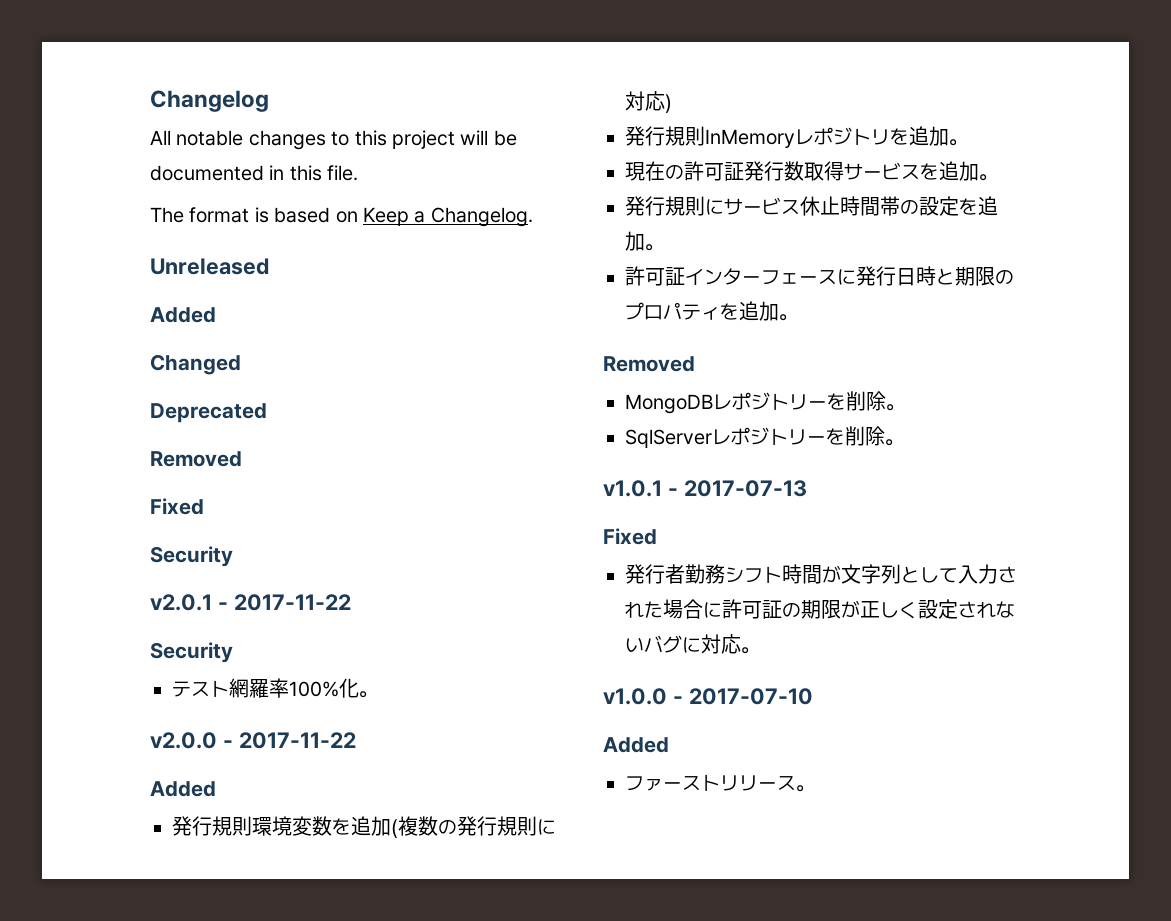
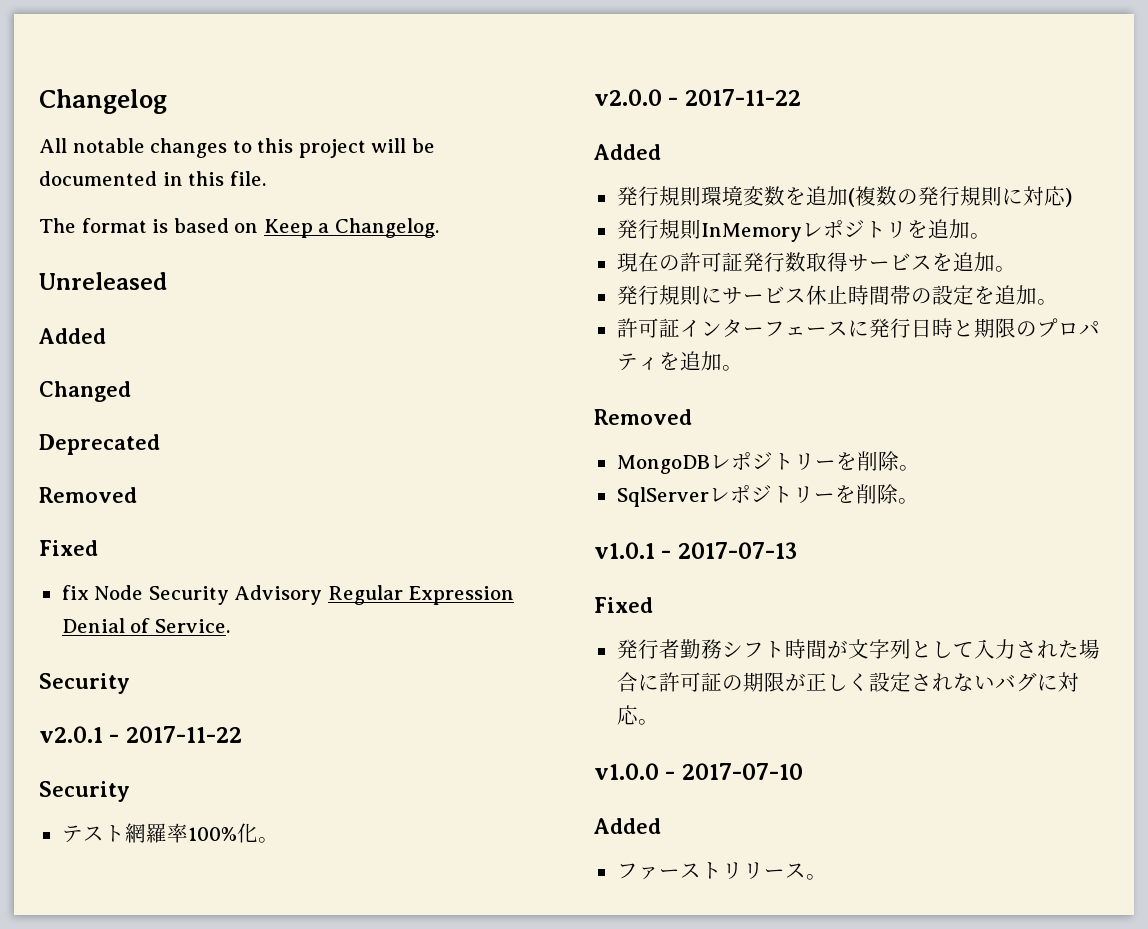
+ fix Node Security Advisory Regular Expression Denial of Service.

